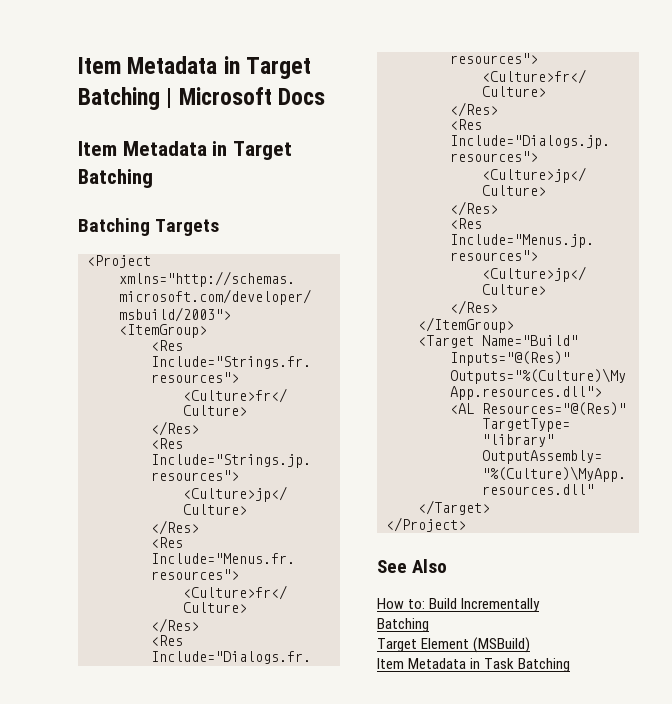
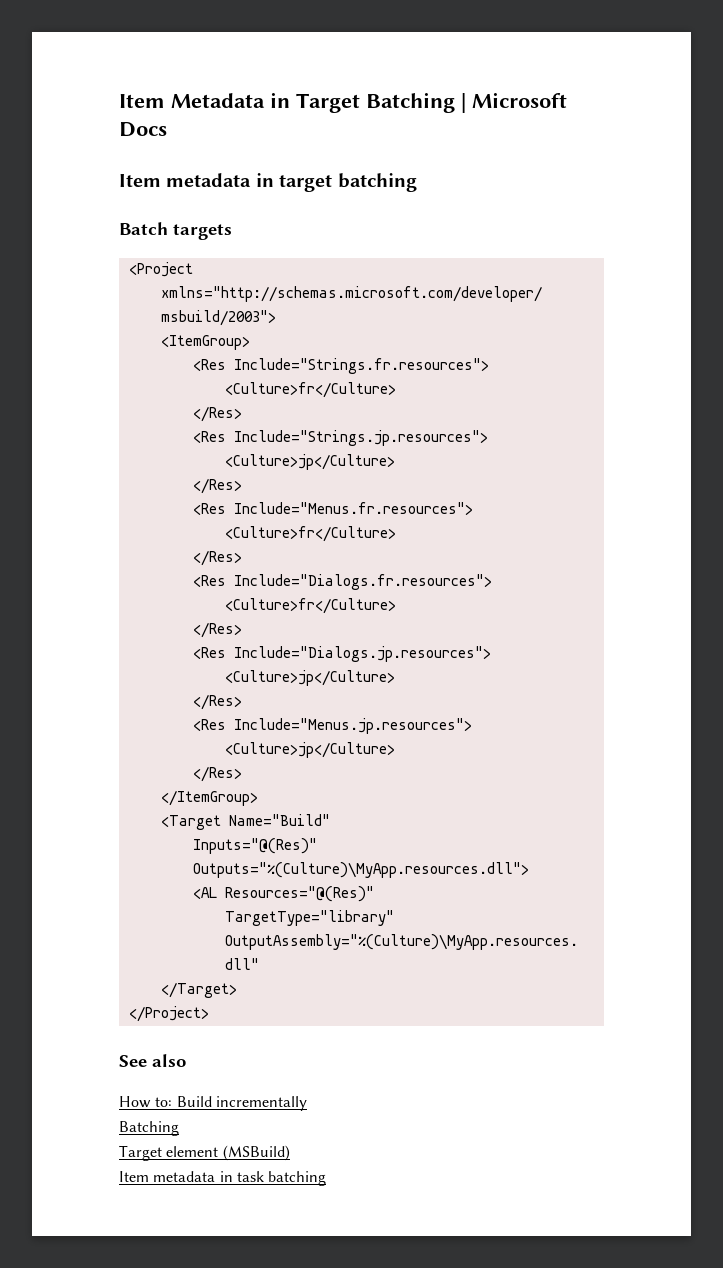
  Item Metadata in Target Batching | Microsoft Docs
- Item Metadata in Target Batching
- Batching Targets
+ Item metadata in target batching
+ Batch targets
- See Also
+ See also
- How to: Build Incrementally
+ How to: Build incrementally
- Target Element (MSBuild)
+ Target element (MSBuild)
- Item Metadata in Task Batching
+ Item metadata in task batching

